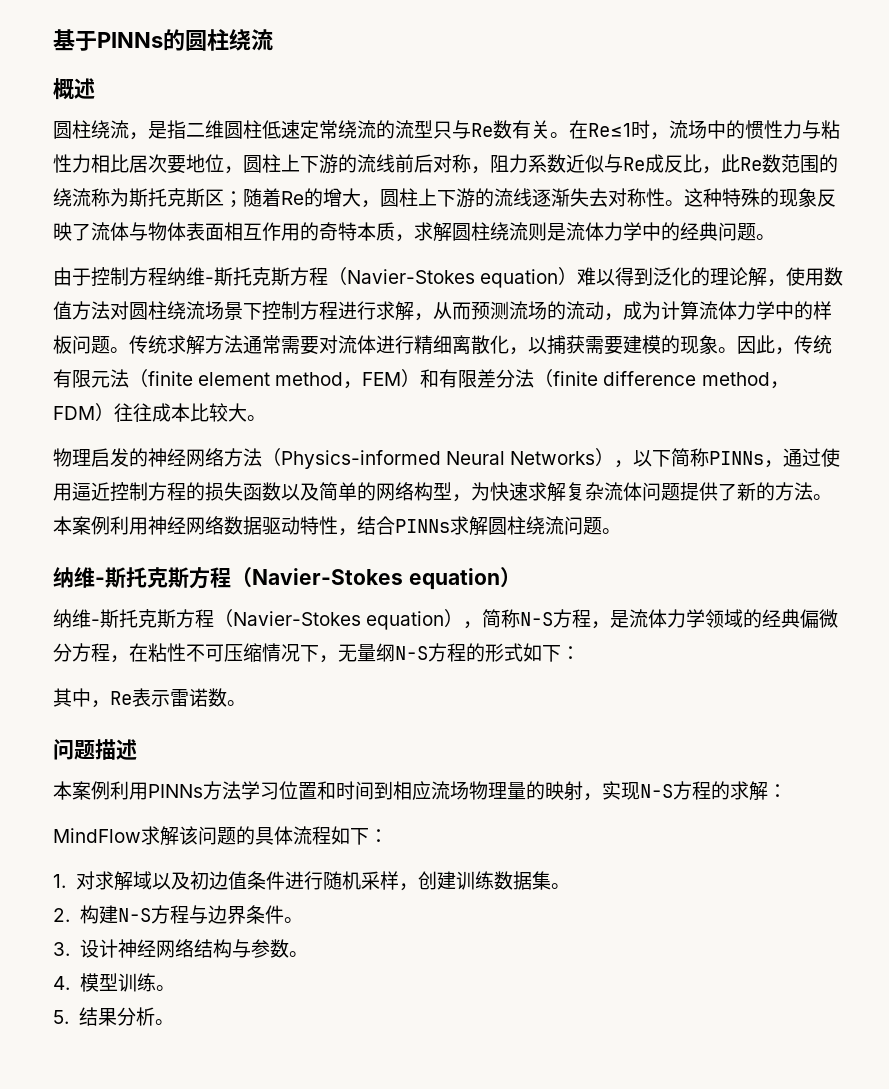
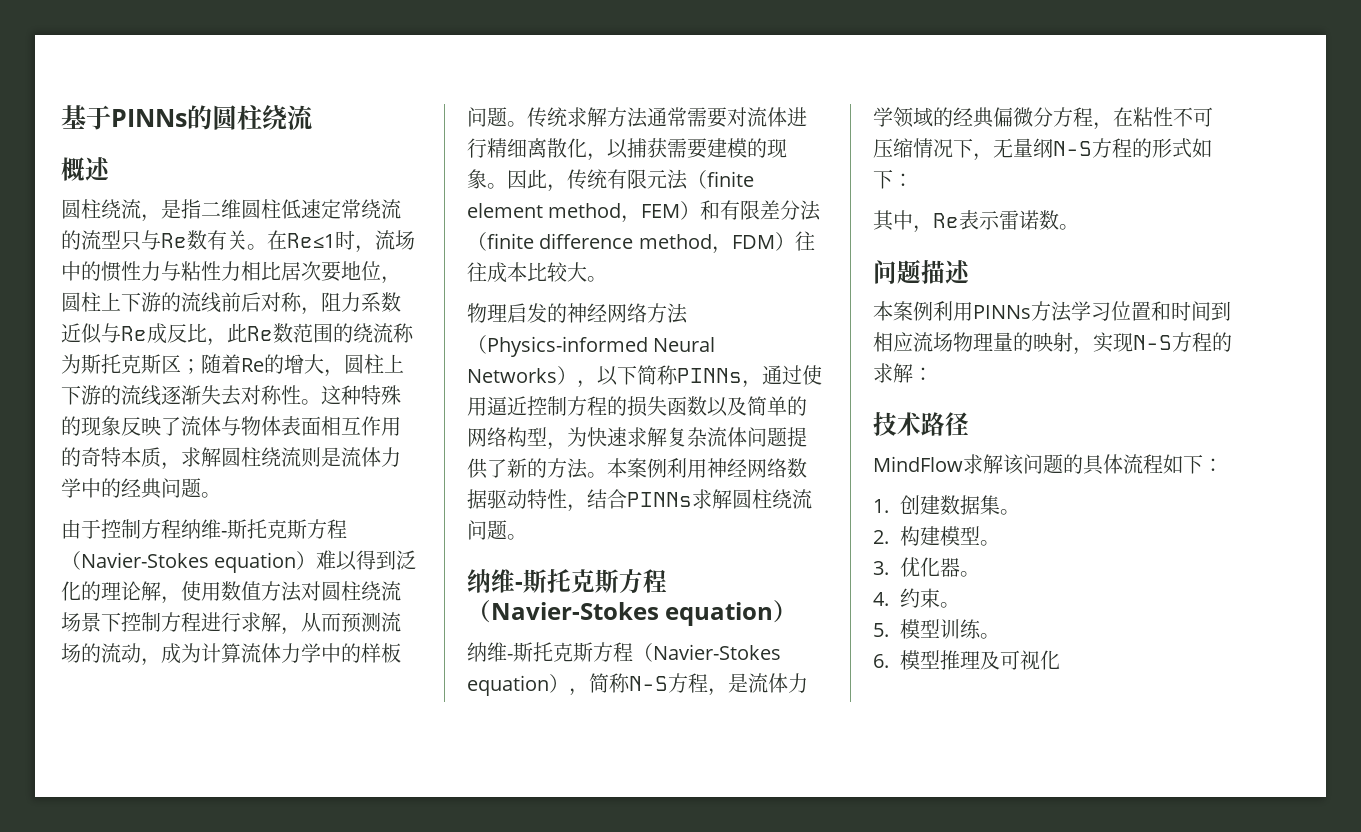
+ 技术路径
- 1.对求解域以及初边值条件进行随机采样，创建训练数据集。
- 2.构建N-S方程与边界条件。
- 3.设计神经网络结构与参数。
- 4.模型训练。
+ 1.创建数据集。
+ 2.构建模型。
+ 3.优化器。
+ 4.约束。
+ 5.模型训练。
- 5.结果分析。
+ 6.模型推理及可视化

